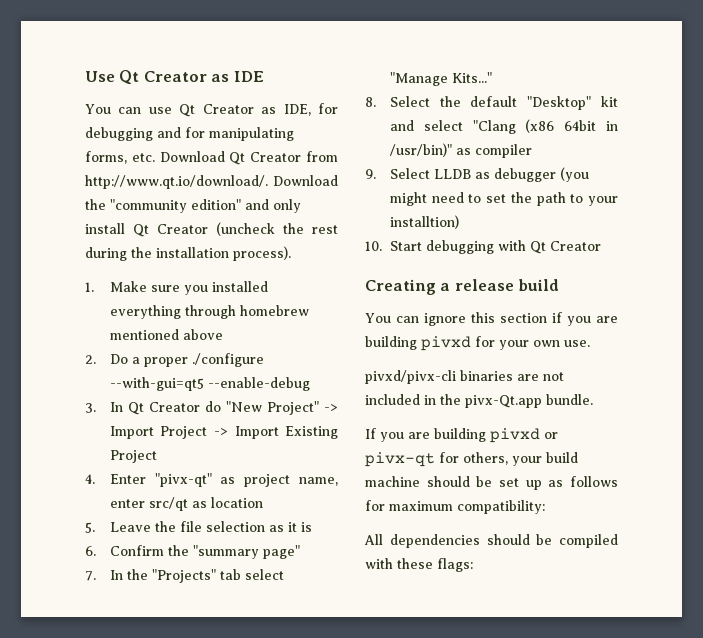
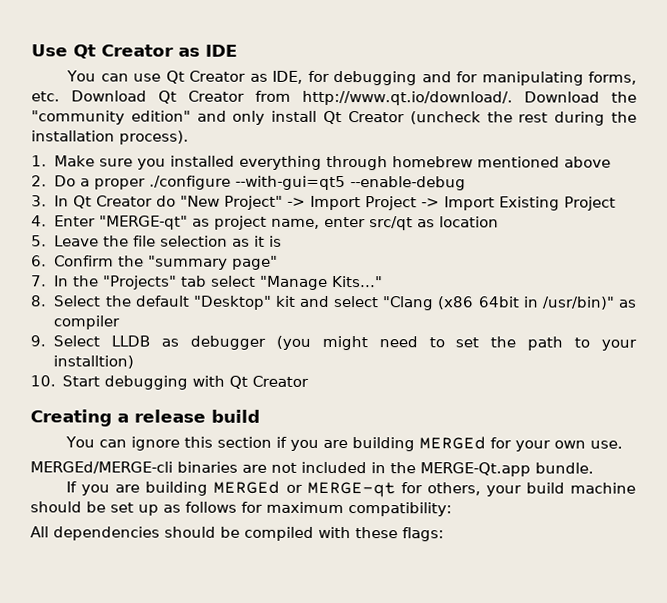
- 4. Enter "pivx-qt" as project name, enter src/qt as location
+ 4. Enter "MERGE-qt" as project name, enter src/qt as location
- You can ignore this section if you are building pivxd for your own use.
+ You can ignore this section if you are building MERGEd for your own use.
- pivxd/pivx-cli binaries are not included in the pivx-Qt.app bundle.
+ MERGEd/MERGE-cli binaries are not included in the MERGE-Qt.app bundle.
- If you are building pivxd or pivx-qt for others, your build machine should be set up as follows for maximum compatibility:
+ If you are building MERGEd or MERGE-qt for others, your build machine should be set up as follows for maximum compatibility:

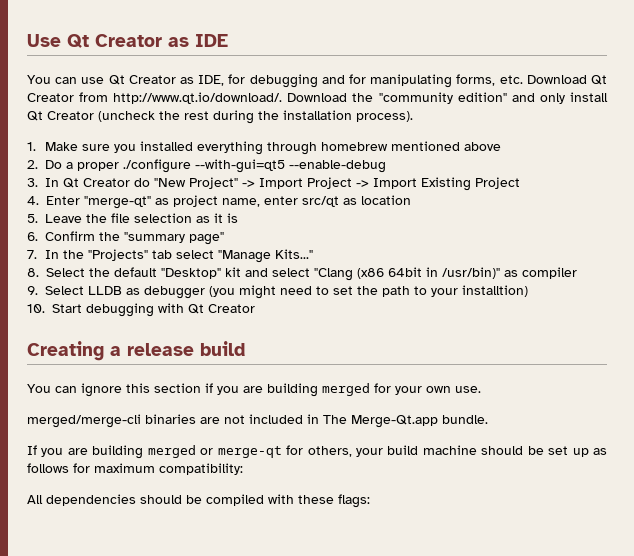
- 4. Enter "MERGE-qt" as project name, enter src/qt as location
+ 4. Enter "merge-qt" as project name, enter src/qt as location
- You can ignore this section if you are building MERGEd for your own use.
+ You can ignore this section if you are building merged for your own use.
- MERGEd/MERGE-cli binaries are not included in the MERGE-Qt.app bundle.
+ merged/merge-cli binaries are not included in The Merge-Qt.app bundle.
- If you are building MERGEd or MERGE-qt for others, your build machine should be set up as follows for maximum compatibility:
+ If you are building merged or merge-qt for others, your build machine should be set up as follows for maximum compatibility:

